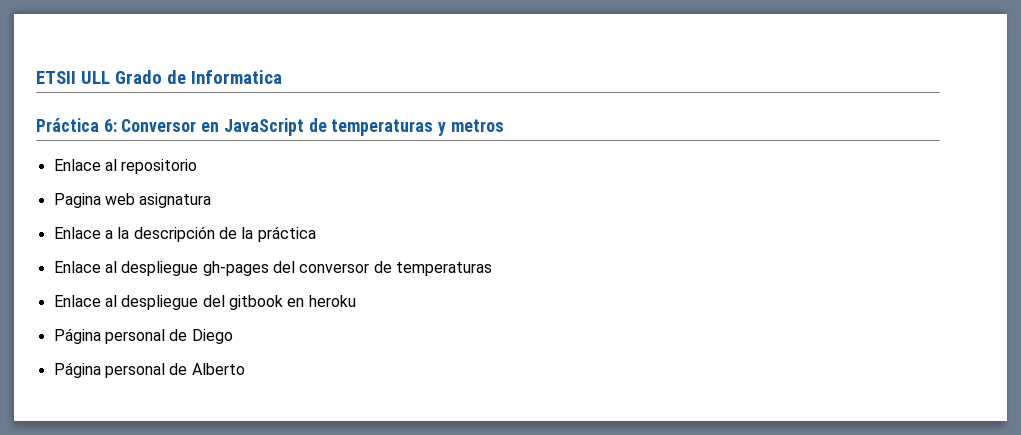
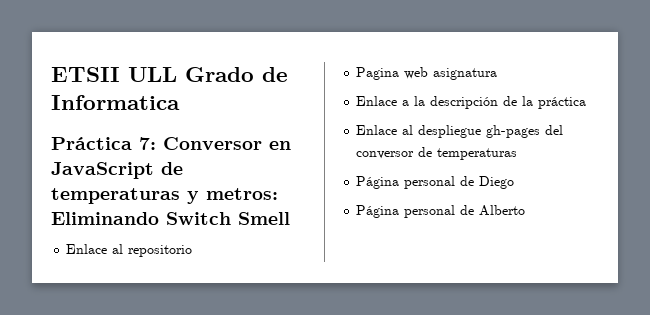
- Práctica 6: Conversor en JavaScript de temperaturas y metros
+ Práctica 7: Conversor en JavaScript de temperaturas y metros: Eliminando Switch Smell
- Enlace al despliegue del gitbook en heroku

